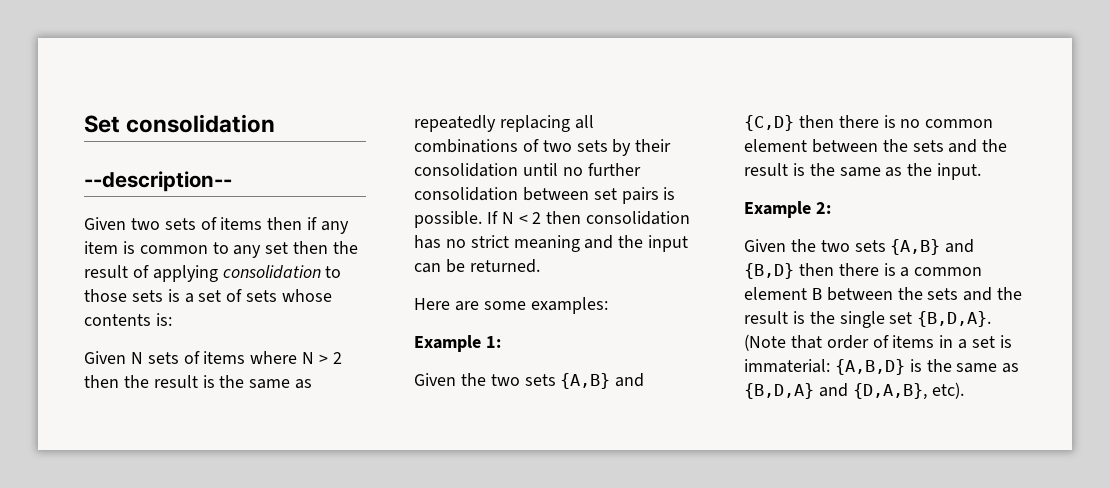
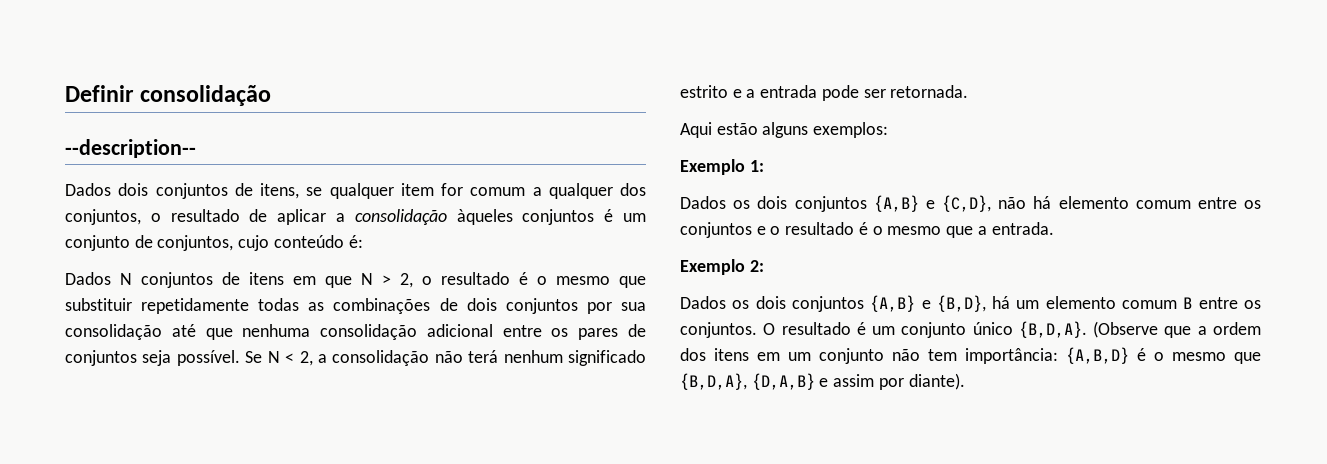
- Set consolidation
+ Definir consolidação
- Given two sets of items then if any item is common to any set then the result of applying consolidation to those sets is a set of sets whose contents is:
- Given N sets of items where N > 2 then the result is the same as repeatedly replacing all combinations of two sets by their consolidation until no further consolidation between set pairs is possible. If N < 2 then consolidation has no strict meaning and the input can be returned.
- Here are some examples:
- Example 1:
- Given the two sets {A,B} and {C,D} then there is no common element between the sets and the result is the same as the input.
- Example 2:
- Given the two sets {A,B} and {B,D} then there is a common element B between the sets and the result is the single set {B,D,A}. (Note that order of items in a set is immaterial: {A,B,D} is the same as {B,D,A} and {D,A,B}, etc).
+ Dados dois conjuntos de itens, se qualquer item for comum a qualquer dos conjuntos, o resultado de aplicar a consolidação àqueles conjuntos é um conjunto de conjuntos, cujo conteúdo é:
+ Dados N conjuntos de itens em que N > 2, o resultado é o mesmo que substituir repetidamente todas as combinações de dois conjuntos por sua consolidação até que nenhuma consolidação adicional entre os pares de conjuntos seja possível. Se N < 2, a consolidação não terá nenhum significado estrito e a entrada pode ser retornada.
+ Aqui estão alguns exemplos:
+ Exemplo 1:
+ Dados os dois conjuntos {A,B} e {C,D}, não há elemento comum entre os conjuntos e o resultado é o mesmo que a entrada.
+ Exemplo 2:
+ Dados os dois conjuntos {A,B} e {B,D}, há um elemento comum B entre os conjuntos. O resultado é um conjunto único {B,D,A}. (Observe que a ordem dos itens em um conjunto não tem importância: {A,B,D} é o mesmo que {B,D,A}, {D,A,B} e assim por diante).

